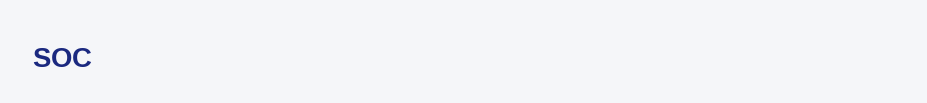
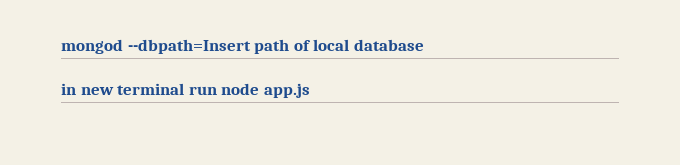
- SOC
+ mongod --dbpath=Insert path of local database
+ in new terminal run node app.js

